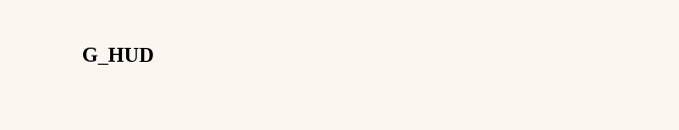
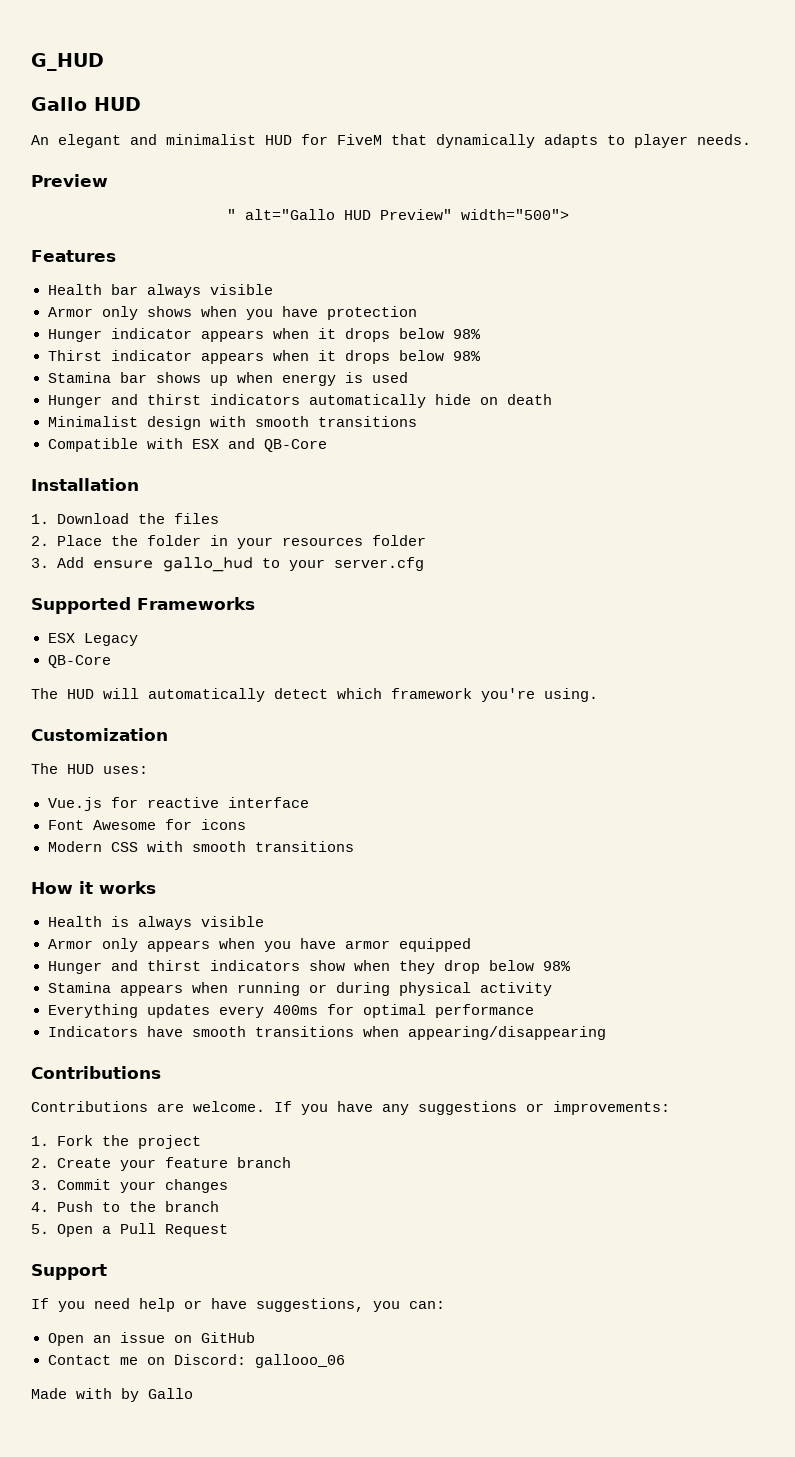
+ Gallo HUD
+ An elegant and minimalist HUD for FiveM that dynamically adapts to player needs.
+ Preview
+ " alt="Gallo HUD Preview" width="500">
+ Features
+ Health bar always visible
+ Armor only shows when you have protection
+ Hunger indicator appears when it drops below 98%
+ Thirst indicator appears when it drops below 98%
+ Stamina bar shows up when energy is used
+ Hunger and thirst indicators automatically hide on death
+ Minimalist design with smooth transitions
+ Compatible with ESX and QB-Core
+ Installation
+ 1. Download the files
+ 2. Place the folder in your resources folder
+ 3. Add ensure gallo_hud to your server.cfg
+ Supported Frameworks
+ ESX Legacy
+ QB-Core
+ The HUD will automatically detect which framework you're using.
+ Customization
+ The HUD uses:
+ Vue.js for reactive interface
+ Font Awesome for icons
+ Modern CSS with smooth transitions
+ How it works
+ Health is always visible
+ Armor only appears when you have armor equipped
+ Hunger and thirst indicators show when they drop below 98%
+ Stamina appears when running or during physical activity
+ Everything updates every 400ms for optimal performance
+ Indicators have smooth transitions when appearing/disappearing
+ Contributions
+ Contributions are welcome. If you have any suggestions or improvements:
+ 1. Fork the project
+ 2. Create your feature branch
+ 3. Commit your changes
+ 4. Push to the branch
+ 5. Open a Pull Request
+ Support
+ If you need help or have suggestions, you can:
+ Open an issue on GitHub
+ Contact me on Discord: gallooo_06
+ Made with by Gallo

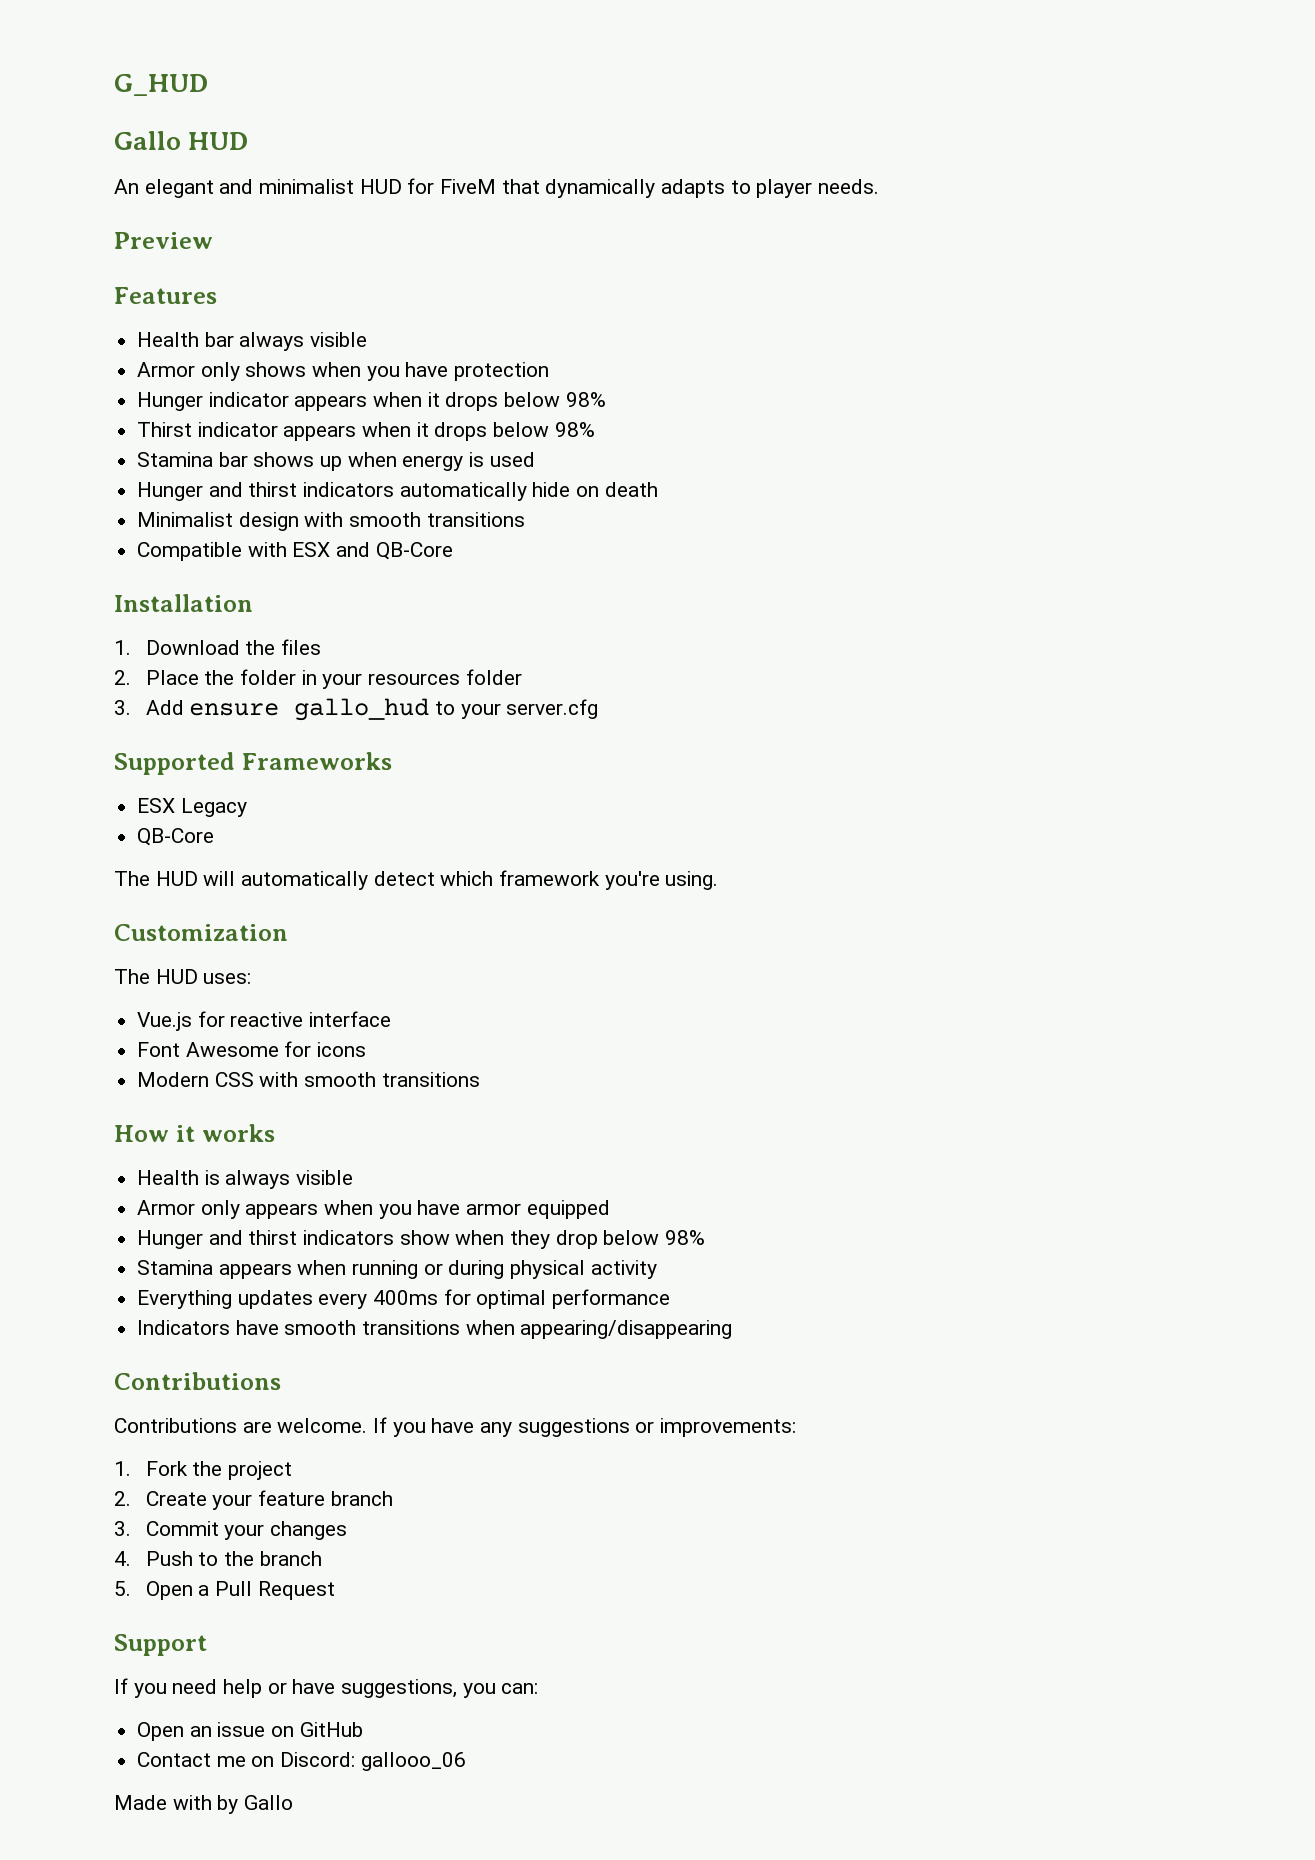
- " alt="Gallo HUD Preview" width="500">

